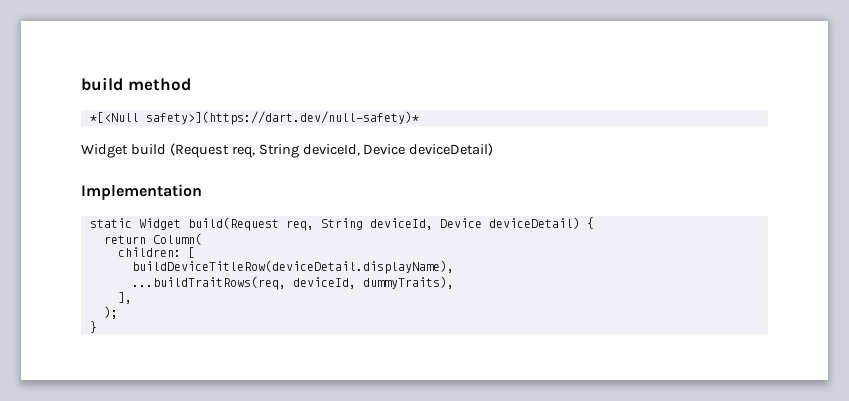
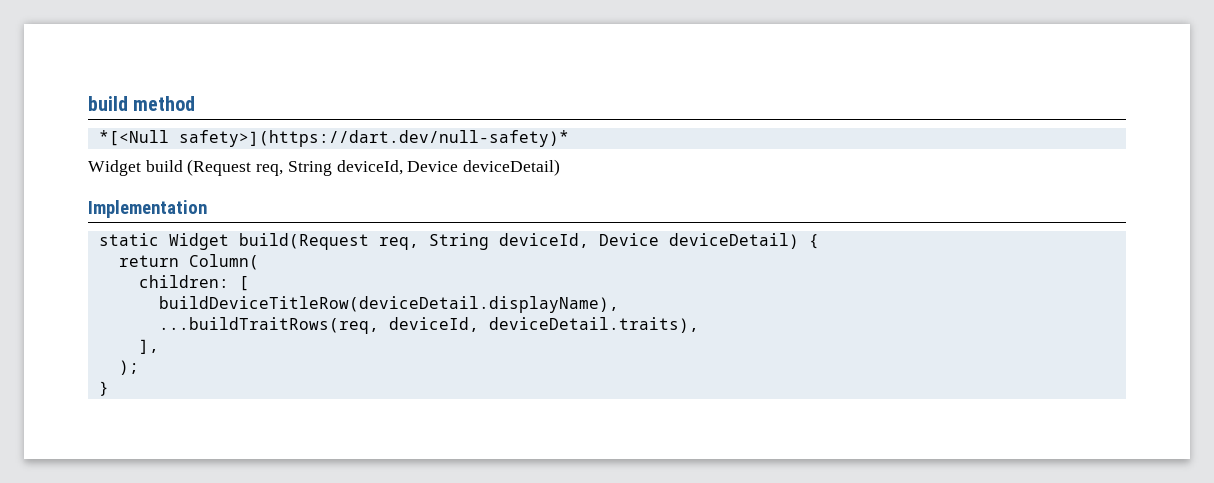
- ...buildTraitRows(req, deviceId, dummyTraits),
+ ...buildTraitRows(req, deviceId, deviceDetail.traits),

